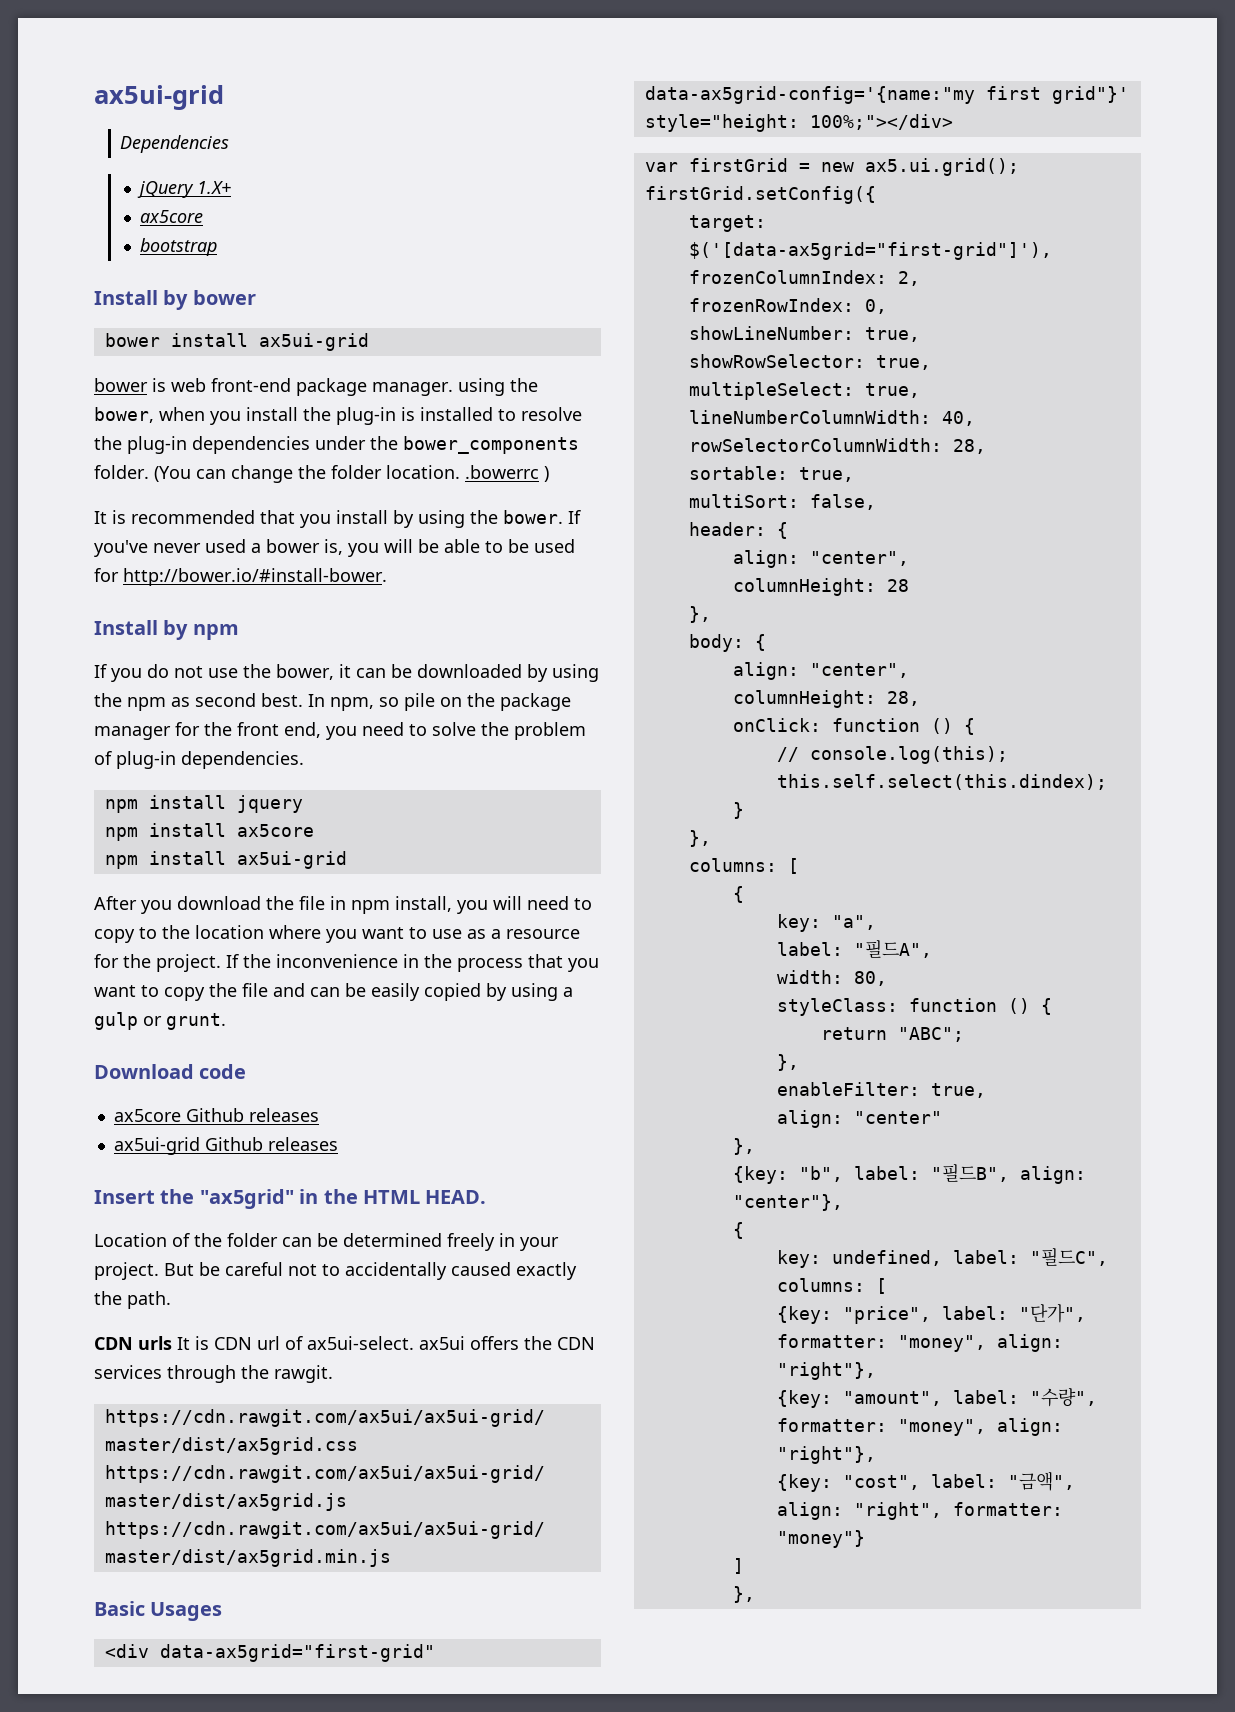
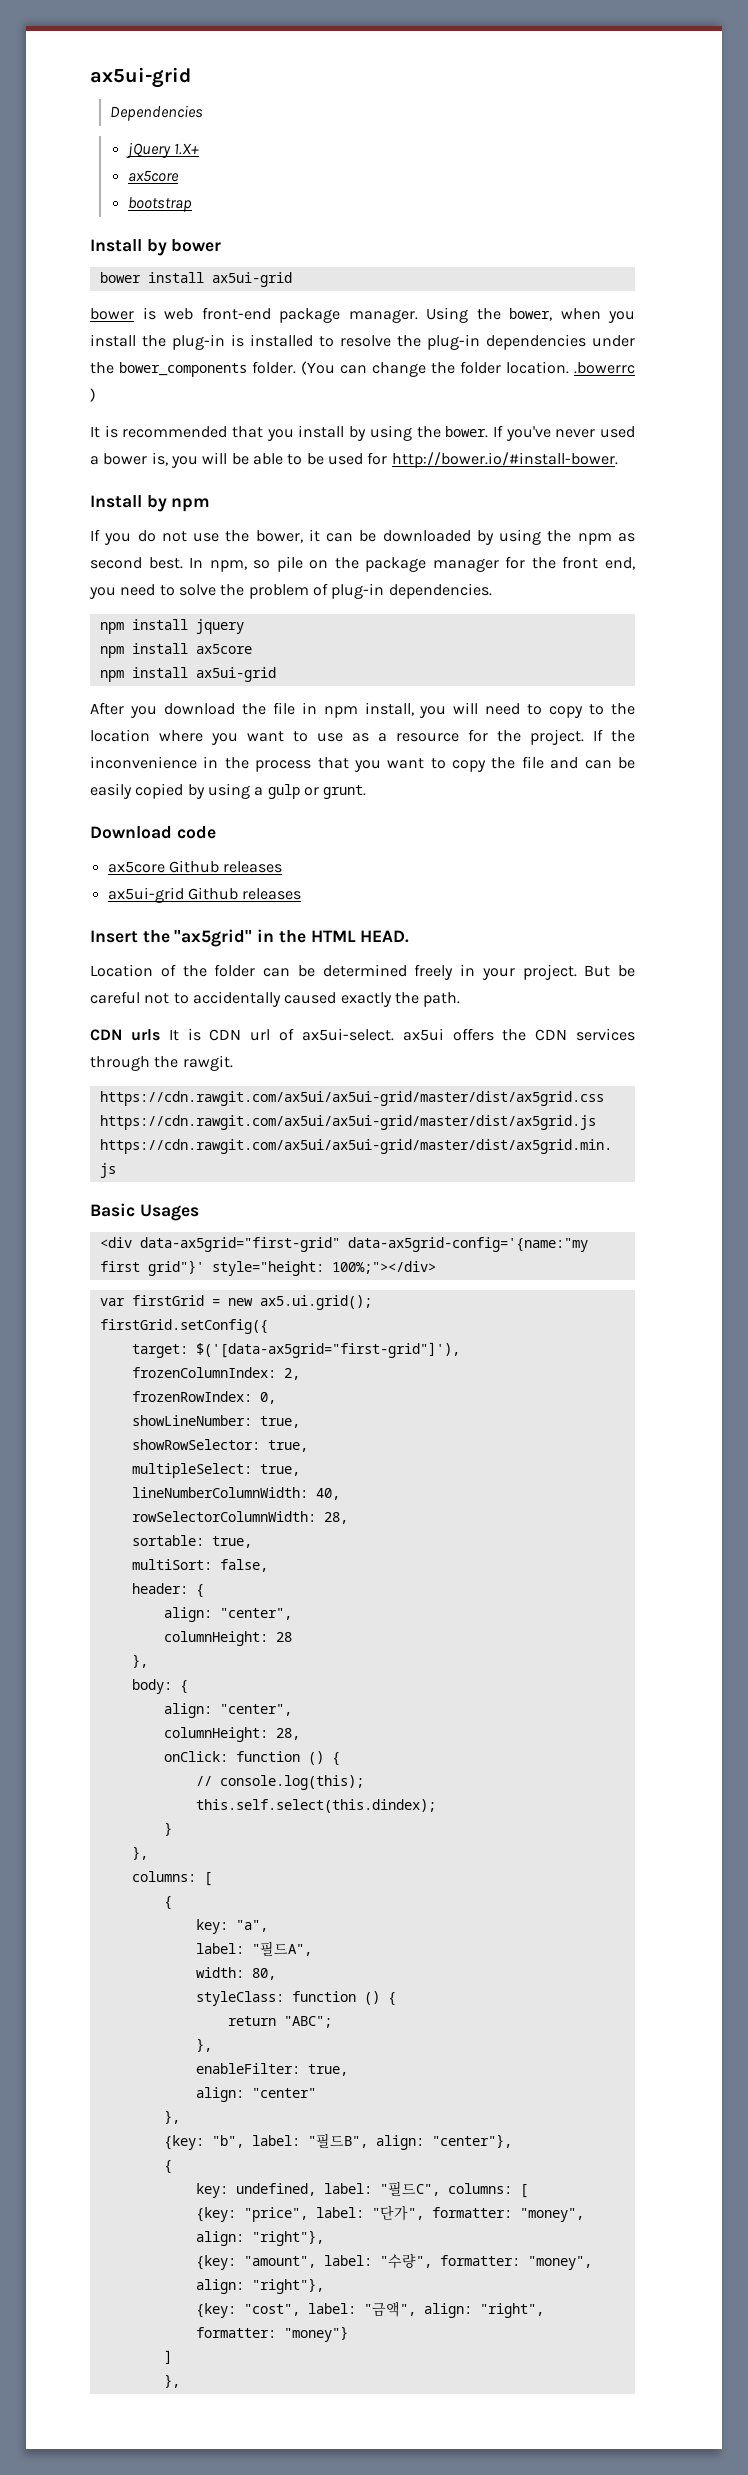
- bower is web front-end package manager. using the bower, when you install the plug-in is installed to resolve the plug-in dependencies under the bower_components folder.
+ bower is web front-end package manager. Using the bower, when you install the plug-in is installed to resolve the plug-in dependencies under the bower_components folder.

